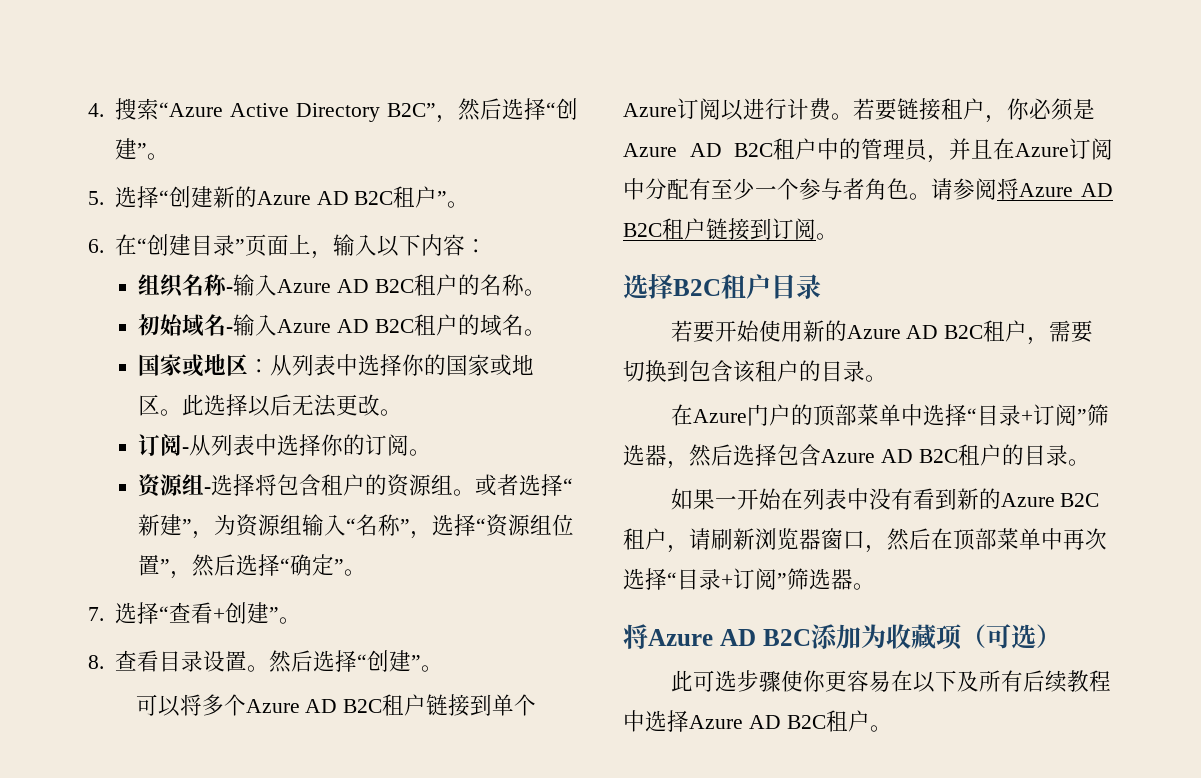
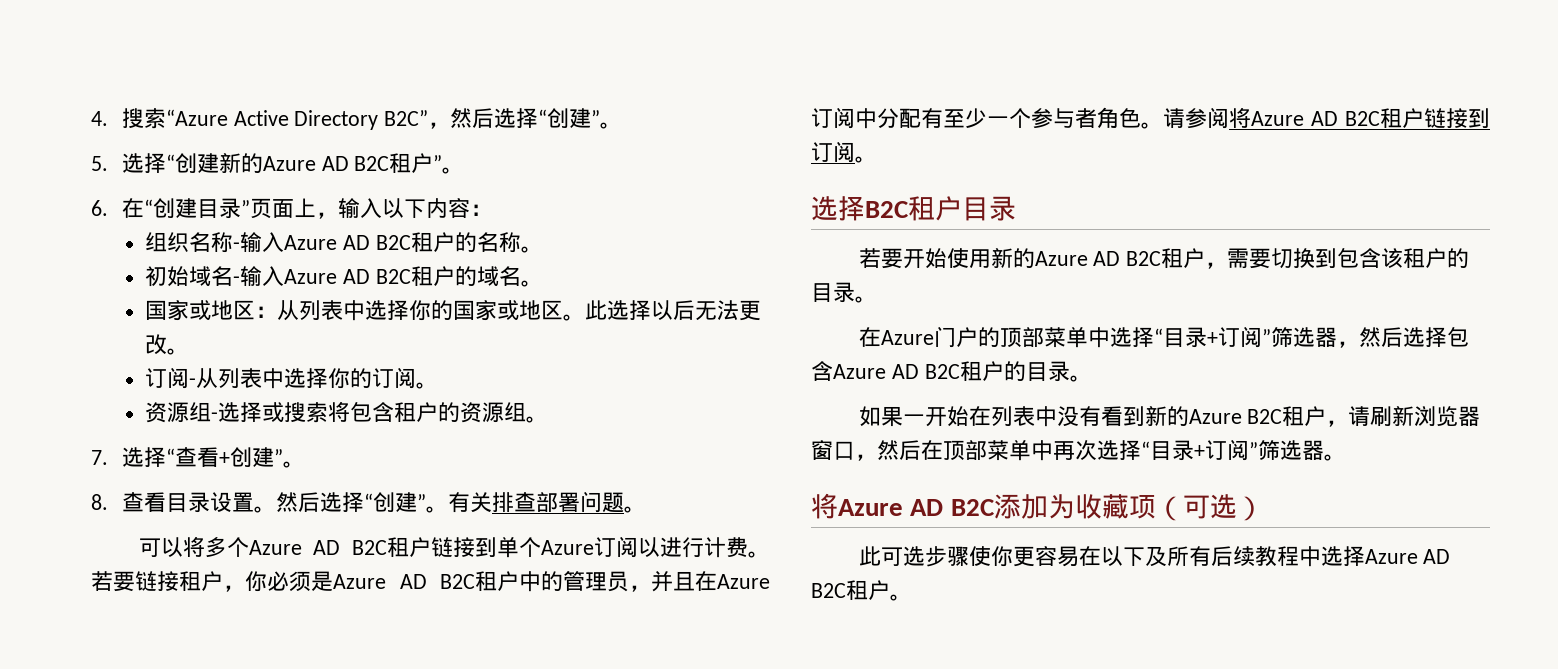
- 资源组-选择将包含租户的资源组。或者选择“新建”，为资源组输入“名称”，选择“资源组位置”，然后选择“确定”。
+ 资源组-选择或搜索将包含租户的资源组。
+ 有关排查部署问题。

